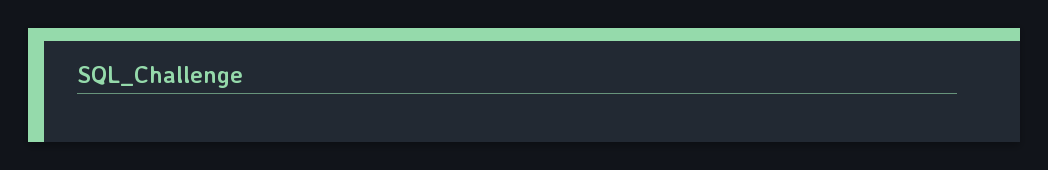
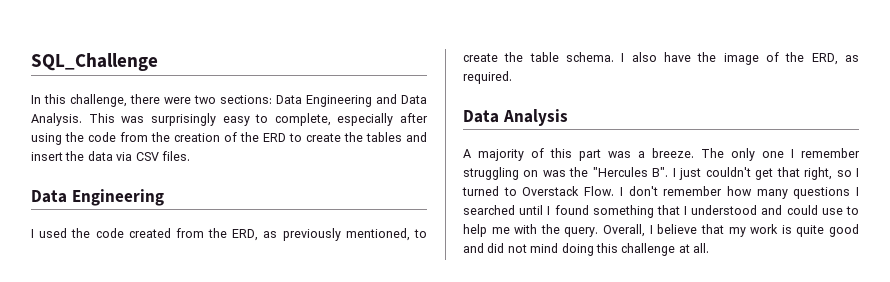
+ In this challenge, there were two sections: Data Engineering and Data Analysis. This was surprisingly easy to complete, especially after using the code from the creation of the ERD to create the tables and insert the data via CSV files.
+ Data Engineering
+ I used the code created from the ERD, as previously mentioned, to create the table schema. I also have the image of the ERD, as required.
+ Data Analysis
+ A majority of this part was a breeze. The only one I remember struggling on was the "Hercules B". I just couldn't get that right, so I turned to Overstack Flow. I don't remember how many questions I searched until I found something that I understood and could use to help me with the query. Overall, I believe that my work is quite good and did not mind doing this challenge at all.

